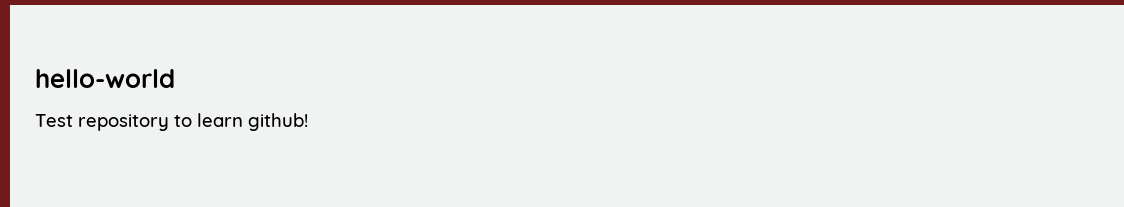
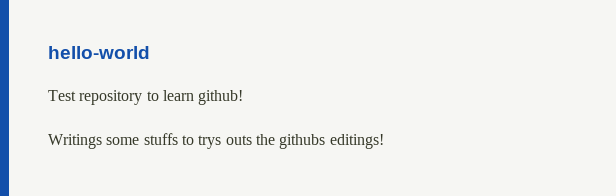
+ Writings some stuffs to trys outs the githubs editings!

